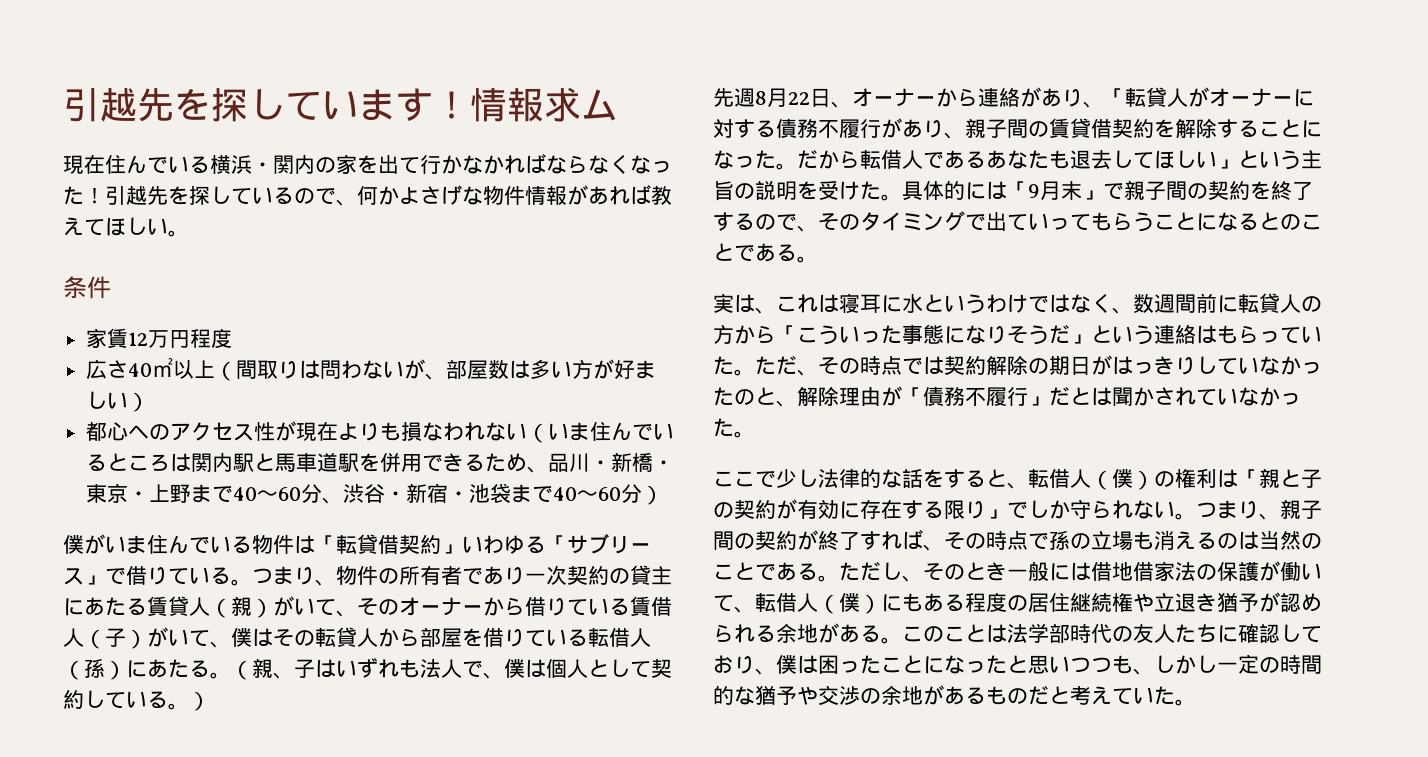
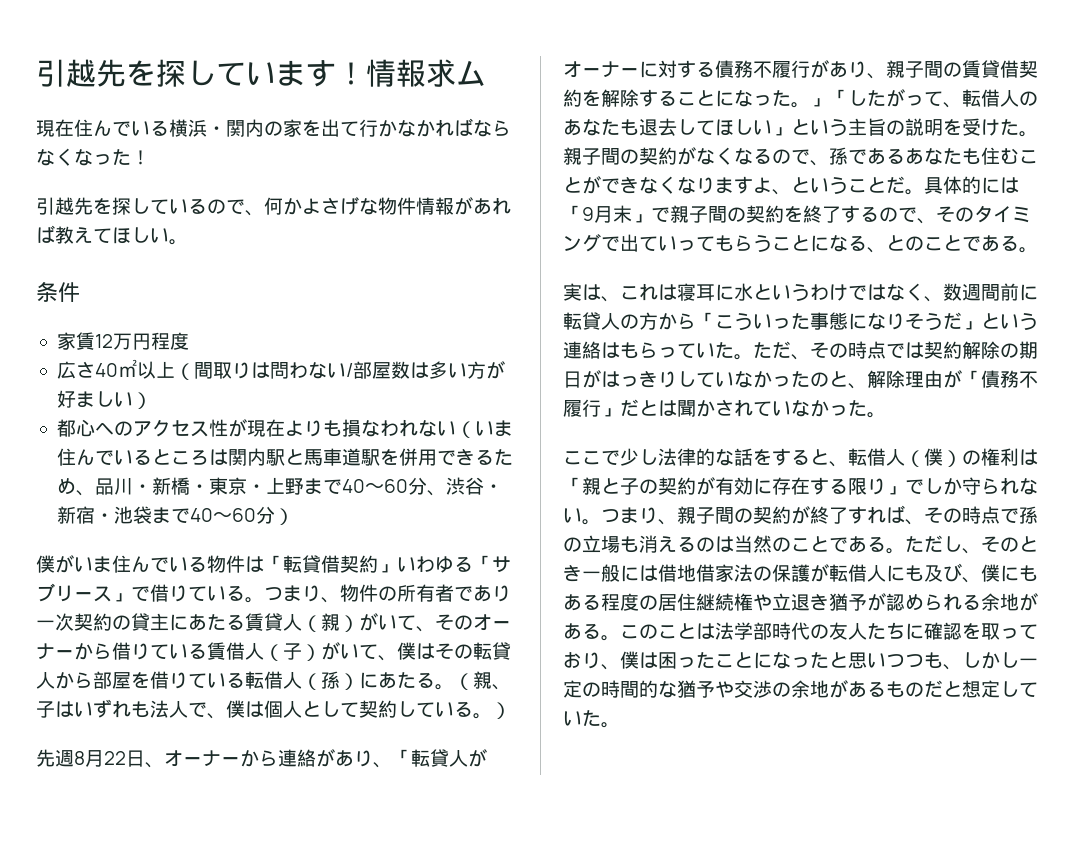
- 現在住んでいる横浜・関内の家を出て行かなかればならなくなった！引越先を探しているので、何かよさげな物件情報があれば教えてほしい。
+ 現在住んでいる横浜・関内の家を出て行かなかればならなくなった！
+ 引越先を探しているので、何かよさげな物件情報があれば教えてほしい。
- 広さ40㎡以上（間取りは問わないが、部屋数は多い方が好ましい）
+ 広さ40㎡以上（間取りは問わない/部屋数は多い方が好ましい）
- 先週8月22日、オーナーから連絡があり、「転貸人がオーナーに対する債務不履行があり、親子間の賃貸借契約を解除することになった。だから転借人であるあなたも退去してほしい」という主旨の説明を受けた。
+ 先週8月22日、オーナーから連絡があり、「転貸人がオーナーに対する債務不履行があり、親子間の賃貸借契約を解除することになった。」「したがって、転借人のあなたも退去してほしい」という主旨の説明を受けた。
+ 親子間の契約がなくなるので、孫であるあなたも住むことができなくなりますよ、ということだ。
- 具体的には「9月末」で親子間の契約を終了するので、そのタイミングで出ていってもらうことになるとのことである。
+ 具体的には「9月末」で親子間の契約を終了するので、そのタイミングで出ていってもらうことになる、とのことである。
- ただし、そのとき一般には借地借家法の保護が働いて、転借人（僕）にもある程度の居住継続権や立退き猶予が認められる余地がある。
+ ただし、そのとき一般には借地借家法の保護が転借人にも及び、僕にもある程度の居住継続権や立退き猶予が認められる余地がある。
- このことは法学部時代の友人たちに確認しており、僕は困ったことになったと思いつつも、しかし一定の時間的な猶予や交渉の余地があるものだと考えていた。
+ このことは法学部時代の友人たちに確認を取っており、僕は困ったことになったと思いつつも、しかし一定の時間的な猶予や交渉の余地があるものだと想定していた。

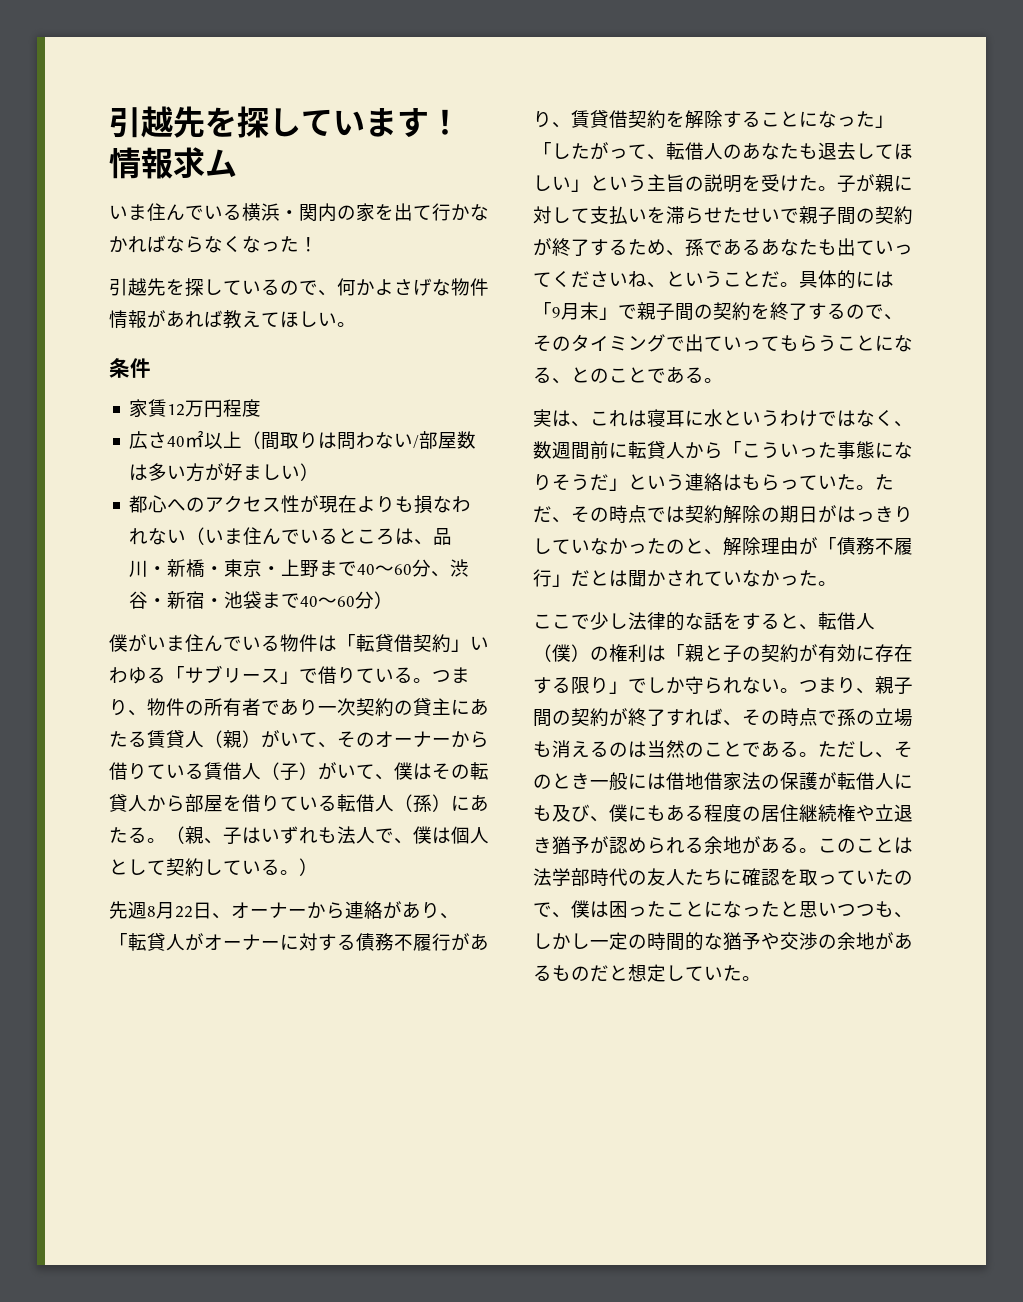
- 現在住んでいる横浜・関内の家を出て行かなかればならなくなった！
+ いま住んでいる横浜・関内の家を出て行かなかればならなくなった！
- 都心へのアクセス性が現在よりも損なわれない（いま住んでいるところは関内駅と馬車道駅を併用できるため、品川・新橋・東京・上野まで40〜60分、渋谷・新宿・池袋まで40〜60分）
+ 都心へのアクセス性が現在よりも損なわれない（いま住んでいるところは、品川・新橋・東京・上野まで40〜60分、渋谷・新宿・池袋まで40〜60分）
- 先週8月22日、オーナーから連絡があり、「転貸人がオーナーに対する債務不履行があり、親子間の賃貸借契約を解除することになった。」「したがって、転借人のあなたも退去してほしい」という主旨の説明を受けた。
+ 先週8月22日、オーナーから連絡があり、「転貸人がオーナーに対する債務不履行があり、賃貸借契約を解除することになった」「したがって、転借人のあなたも退去してほしい」という主旨の説明を受けた。
- 親子間の契約がなくなるので、孫であるあなたも住むことができなくなりますよ、ということだ。
+ 子が親に対して支払いを滞らせたせいで親子間の契約が終了するため、孫であるあなたも出ていってくださいね、ということだ。
- 実は、これは寝耳に水というわけではなく、数週間前に転貸人の方から「こういった事態になりそうだ」という連絡はもらっていた。
+ 実は、これは寝耳に水というわけではなく、数週間前に転貸人から「こういった事態になりそうだ」という連絡はもらっていた。
- このことは法学部時代の友人たちに確認を取っており、僕は困ったことになったと思いつつも、しかし一定の時間的な猶予や交渉の余地があるものだと想定していた。
+ このことは法学部時代の友人たちに確認を取っていたので、僕は困ったことになったと思いつつも、しかし一定の時間的な猶予や交渉の余地があるものだと想定していた。

